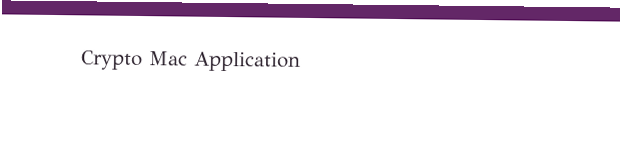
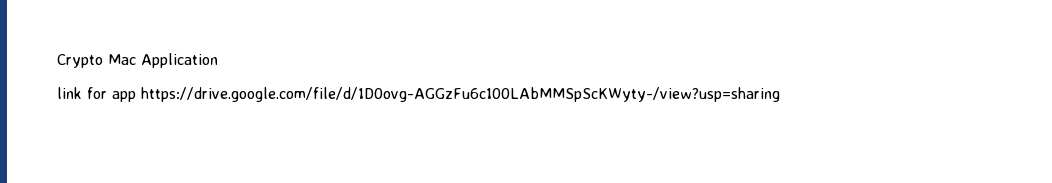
+ link for app https://drive.google.com/file/d/1D0ovg-AGGzFu6c100LAbMMSpScKWyty-/view?usp=sharing

